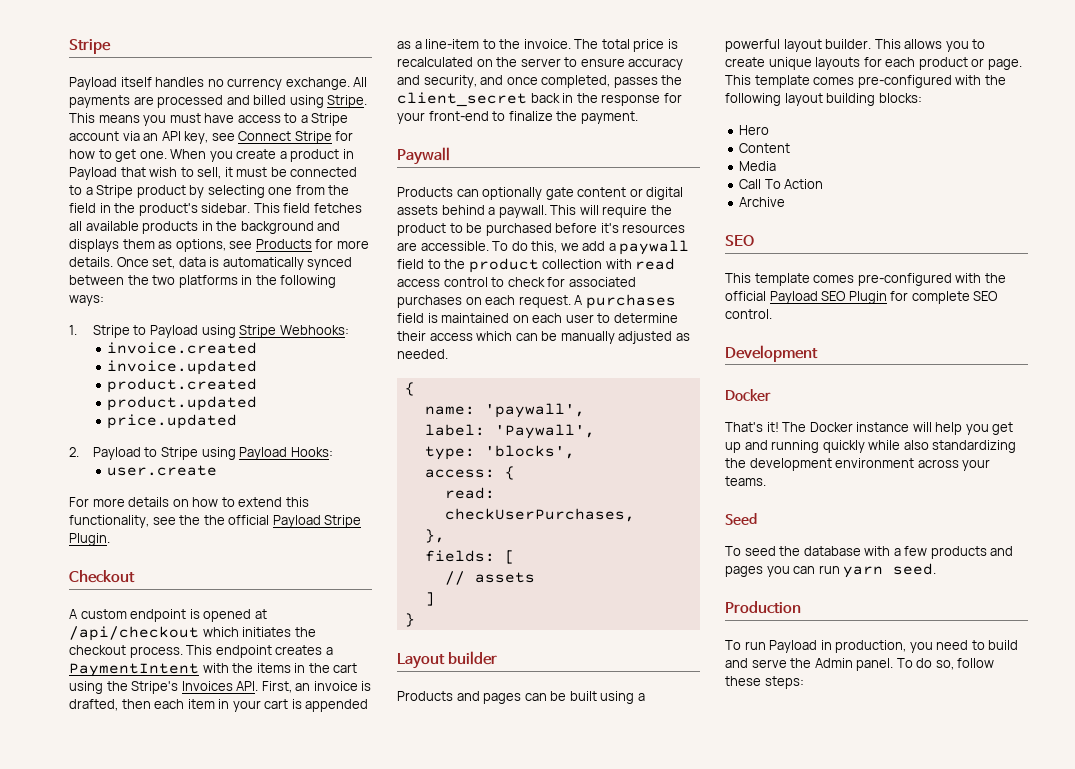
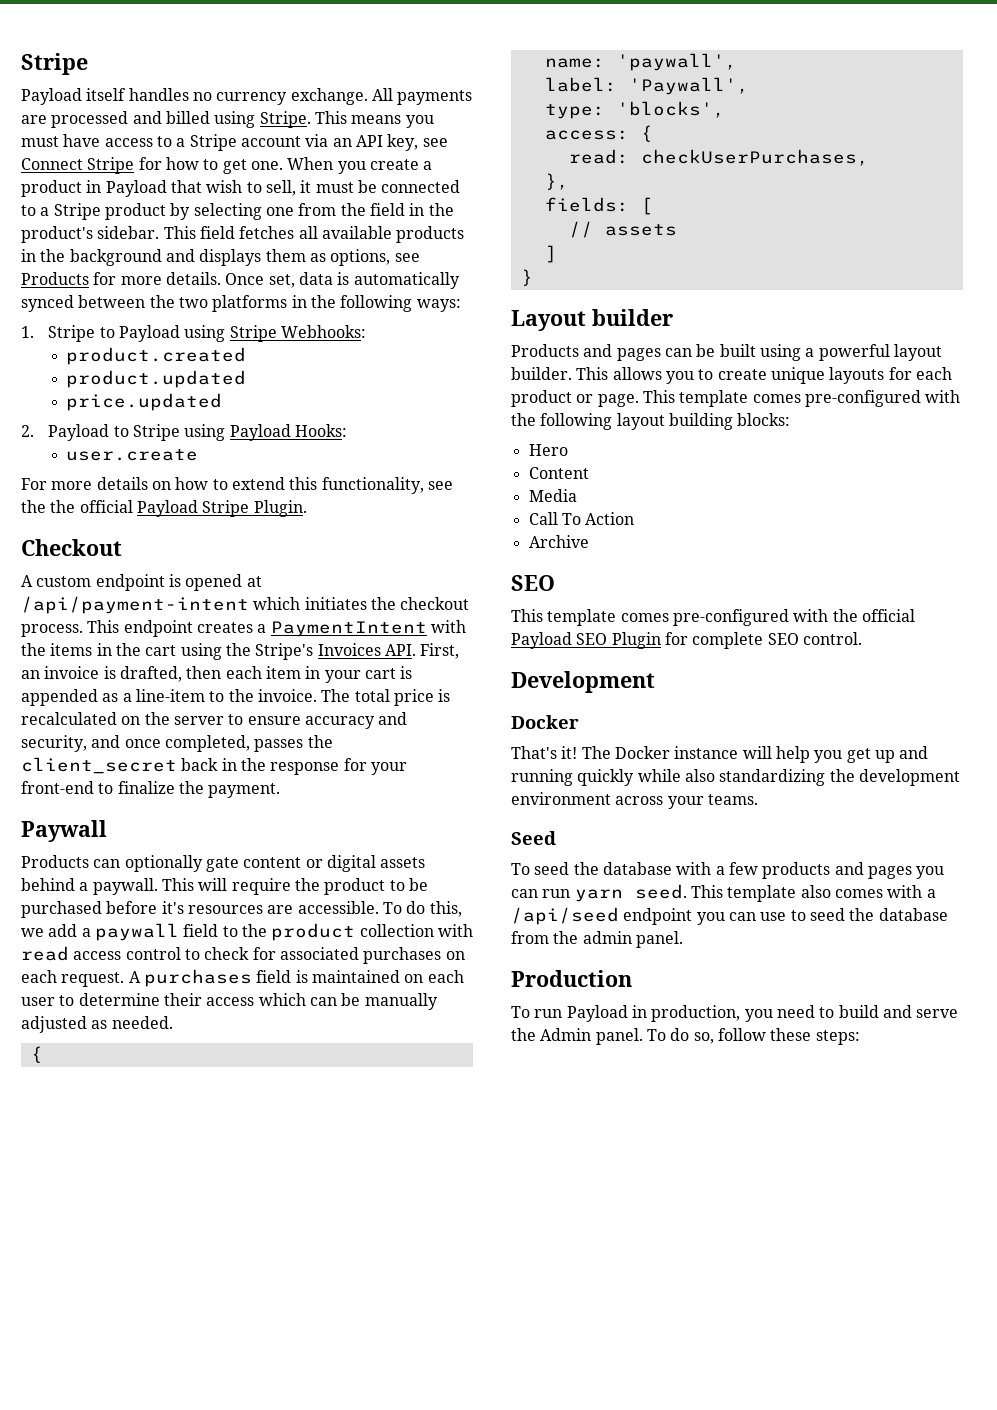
- invoice.created
- invoice.updated
- A custom endpoint is opened at /api/checkout which initiates the checkout process.
+ A custom endpoint is opened at /api/payment-intent which initiates the checkout process.
+ This template also comes with a /api/seed endpoint you can use to seed the database from the admin panel.

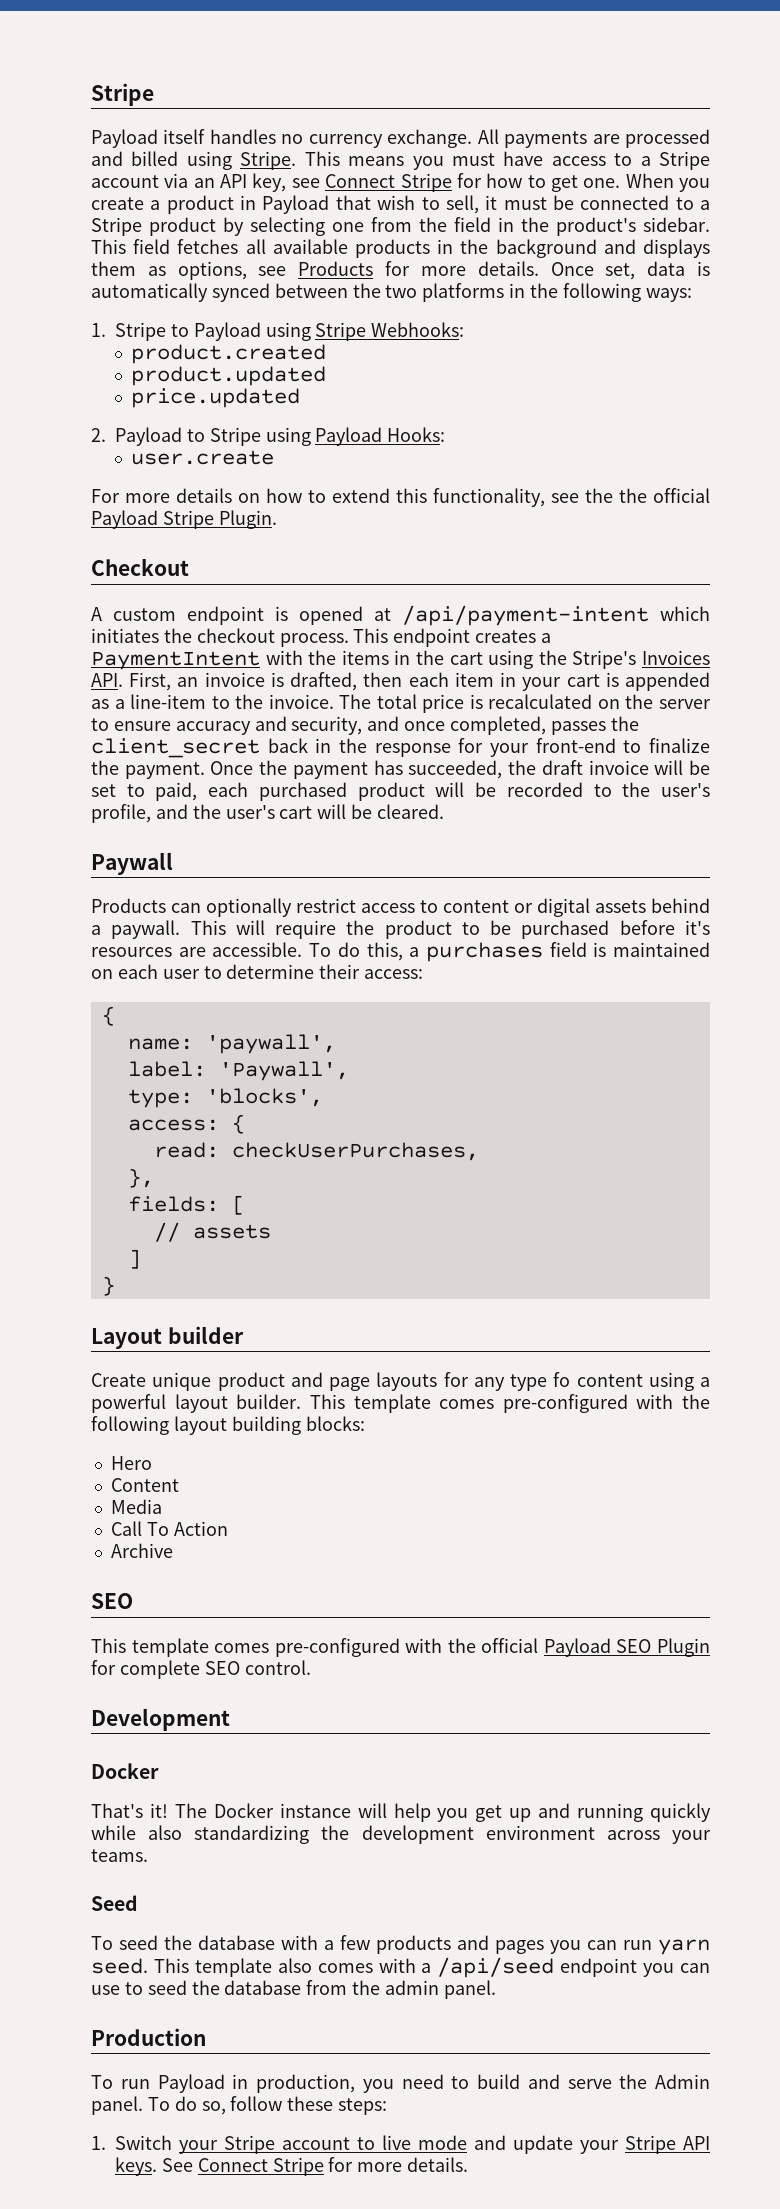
+ Once the payment has succeeded, the draft invoice will be set to paid, each purchased product will be recorded to the user's profile, and the user's cart will be cleared.
- Products can optionally gate content or digital assets behind a paywall.
+ Products can optionally restrict access to content or digital assets behind a paywall.
- To do this, we add a paywall field to the product collection with read access control to check for associated purchases on each request. A purchases field is maintained on each user to determine their access which can be manually adjusted as needed.
+ To do this, a purchases field is maintained on each user to determine their access:
- Products and pages can be built using a powerful layout builder.
+ Create unique product and page layouts for any type fo content using a powerful layout builder.
- This allows you to create unique layouts for each product or page. This template comes pre-configured with the following layout building blocks:
+ This template comes pre-configured with the following layout building blocks:
+ 1. Switch your Stripe account to live mode and update your Stripe API keys. See Connect Stripe for more details.

